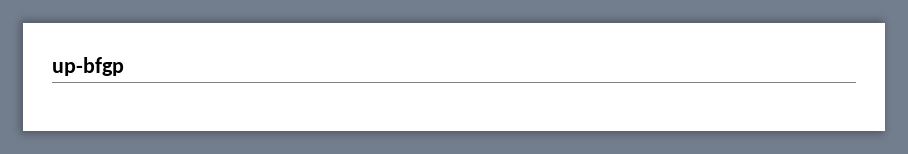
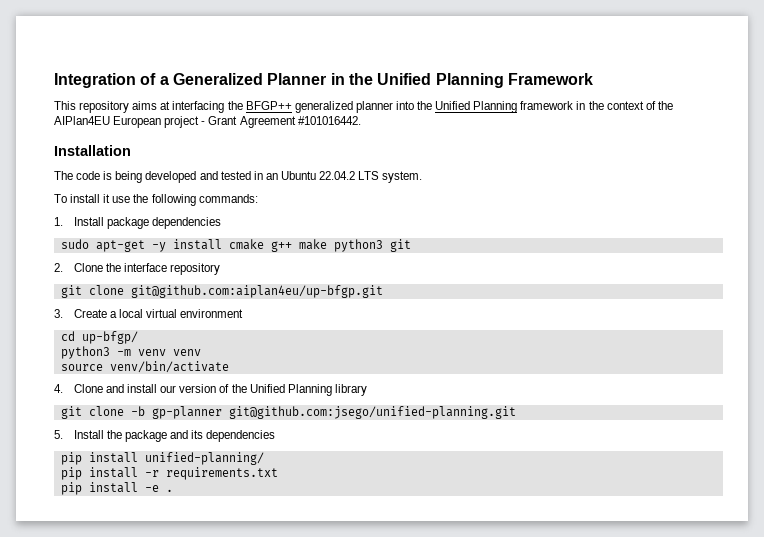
- up-bfgp
+ Integration of a Generalized Planner in the Unified Planning Framework
+ This repository aims at interfacing the BFGP++ generalized planner into the Unified Planning framework in the context of the AIPlan4EU European project - Grant Agreement #101016442.
+ Installation
+ The code is being developed and tested in an Ubuntu 22.04.2 LTS system.
+ To install it use the following commands:
+ 1. Install package dependencies
+ sudo apt-get -y install cmake g++ make python3 git
+ 2. Clone the interface repository
+ git clone git@github.com:aiplan4eu/up-bfgp.git
+ 3. Create a local virtual environment
+ cd up-bfgp/
+ python3 -m venv venv
+ source venv/bin/activate
+ 4. Clone and install our version of the Unified Planning library
+ git clone -b gp-planner git@github.com:jsego/unified-planning.git
+ 5. Install the package and its dependencies
+ pip install unified-planning/
+ pip install -r requirements.txt
+ pip install -e .

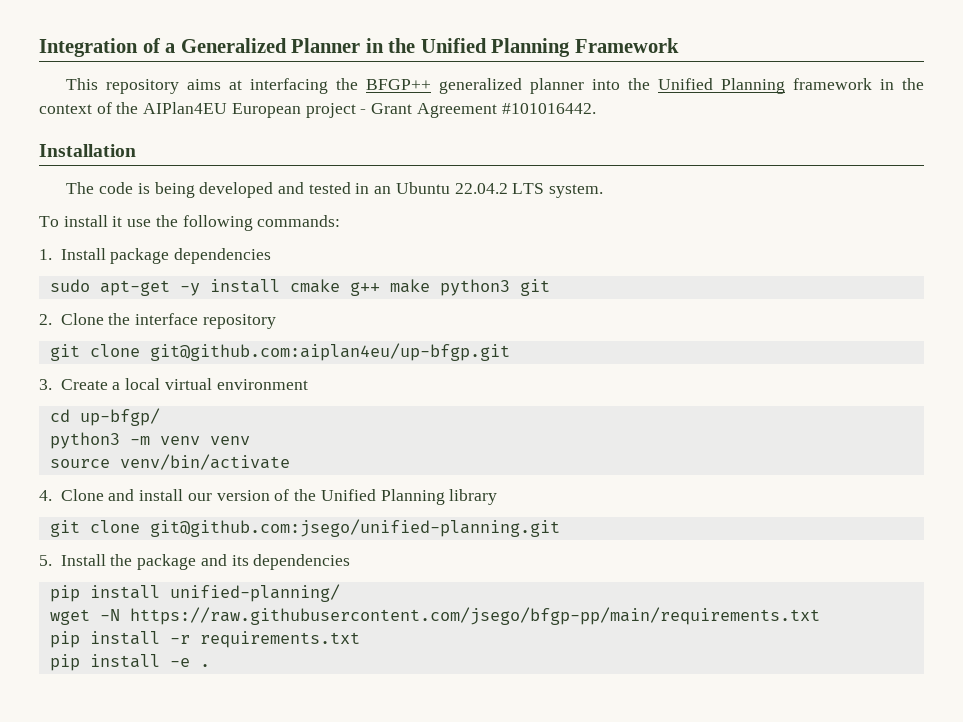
- git clone -b gp-planner git@github.com:jsego/unified-planning.git
+ git clone git@github.com:jsego/unified-planning.git
+ wget -N https://raw.githubusercontent.com/jsego/bfgp-pp/main/requirements.txt

